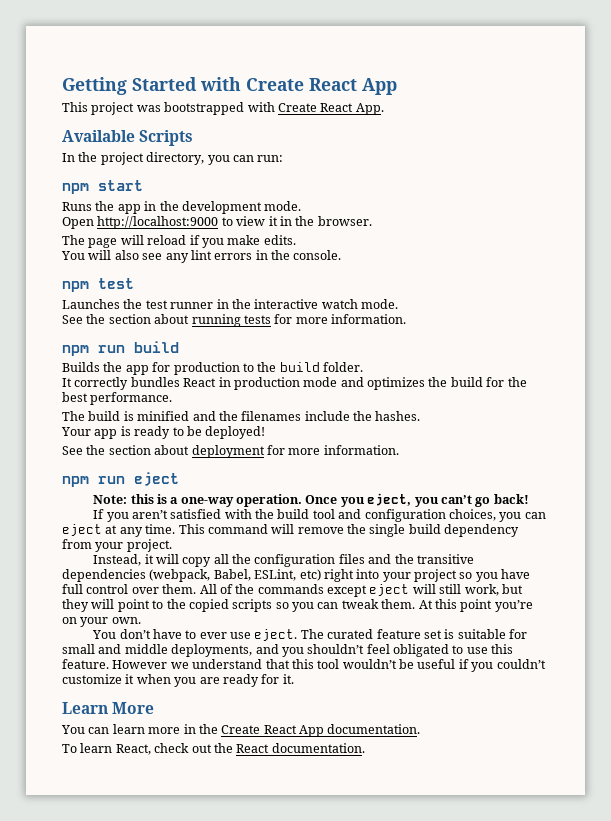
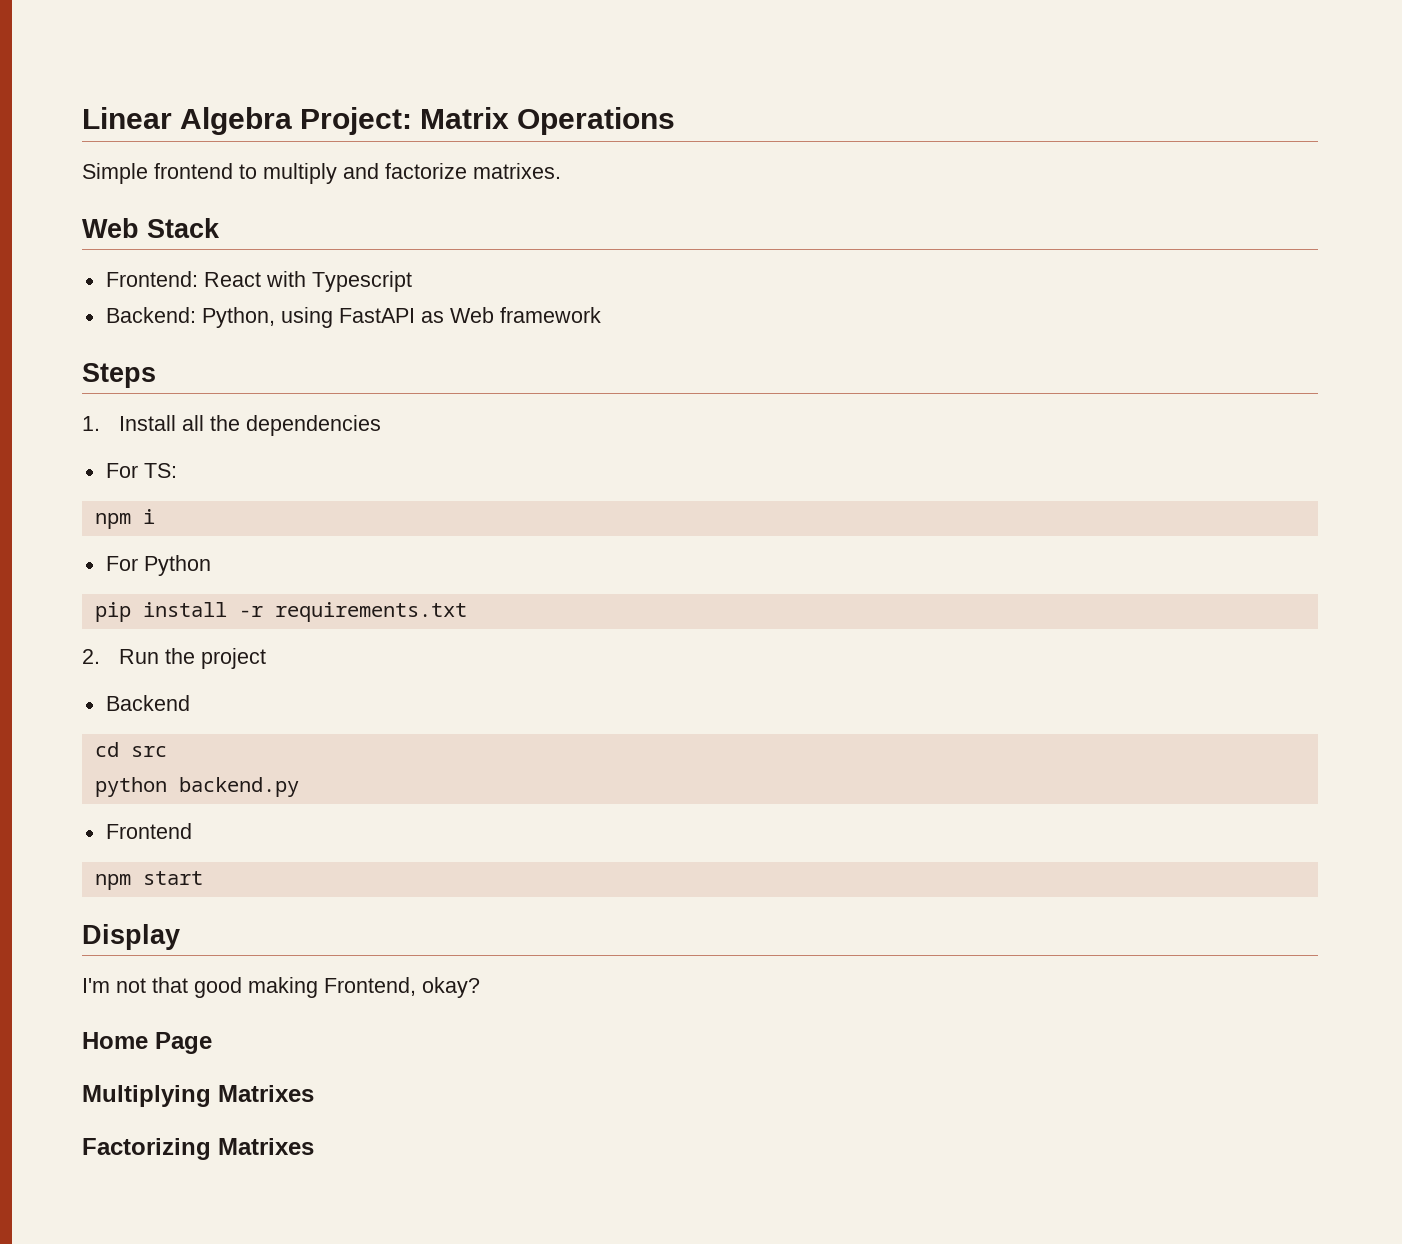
- Getting Started with Create React App
- This project was bootstrapped with Create React App.
- Available Scripts
- In the project directory, you can run:
+ Linear Algebra Project: Matrix Operations
+ Simple frontend to multiply and factorize matrixes.
+ Web Stack
+ Frontend: React with Typescript
+ Backend: Python, using FastAPI as Web framework
+ Steps
+ 1. Install all the dependencies
+ For TS:
+ npm i
+ For Python
+ pip install -r requirements.txt
+ 2. Run the project
+ Backend
+ cd src
+ python backend.py
+ Frontend
  npm start
- Runs the app in the development mode.
- Open http://localhost:9000 to view it in the browser.
- The page will reload if you make edits.
- You will also see any lint errors in the console.
- npm test
- Launches the test runner in the interactive watch mode.
- See the section about running tests for more information.
- npm run build
- Builds the app for production to the build folder.
- It correctly bundles React in production mode and optimizes the build for the best performance.
- The build is minified and the filenames include the hashes.
- Your app is ready to be deployed!
- See the section about deployment for more information.
- npm run eject
- Note: this is a one-way operation. Once you eject, you can’t go back!
- If you aren’t satisfied with the build tool and configuration choices, you can eject at any time. This command will remove the single build dependency from your project.
- Instead, it will copy all the configuration files and the transitive dependencies (webpack, Babel, ESLint, etc) right into your project so you have full control over them. All of the commands except eject will still work, but they will point to the copied scripts so you can tweak them. At this point you’re on your own.
- You don’t have to ever use eject. The curated feature set is suitable for small and middle deployments, and you shouldn’t feel obligated to use this feature. However we understand that this tool wouldn’t be useful if you couldn’t customize it when you are ready for it.
- Learn More
- You can learn more in the Create React App documentation.
- To learn React, check out the React documentation.
+ Display
+ I'm not that good making Frontend, okay?
+ Home Page
+ Multiplying Matrixes
+ Factorizing Matrixes

